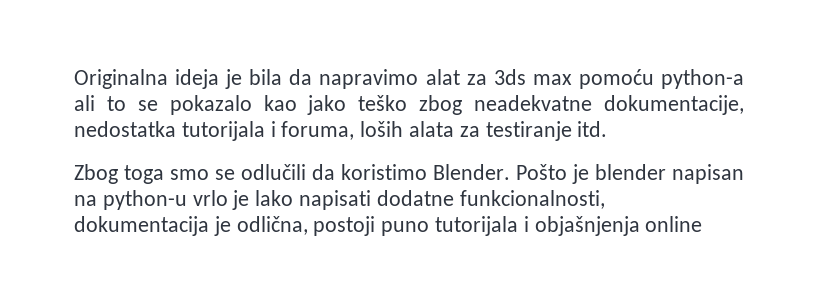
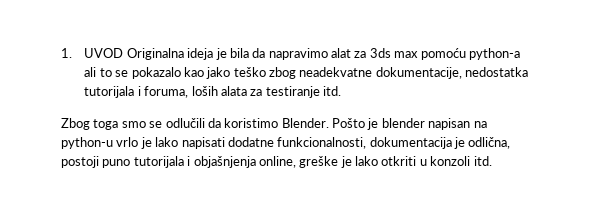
- Originalna ideja je bila da napravimo alat za 3ds max pomoću python-a ali to se pokazalo kao jako teško zbog neadekvatne dokumentacije, nedostatka tutorijala i foruma, loših alata za testiranje itd.
+ 1. UVOD Originalna ideja je bila da napravimo alat za 3ds max pomoću python-a ali to se pokazalo kao jako teško zbog neadekvatne dokumentacije, nedostatka tutorijala i foruma, loših alata za testiranje itd.
- Pošto je blender napisan na python-u vrlo je lako napisati dodatne funkcionalnosti, dokumentacija je odlična, postoji puno tutorijala i objašnjenja online
+ Pošto je blender napisan na python-u vrlo je lako napisati dodatne funkcionalnosti, dokumentacija je odlična, postoji puno tutorijala i objašnjenja online, greške je lako otkriti u konzoli itd.

